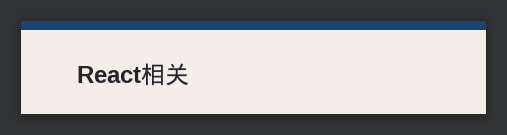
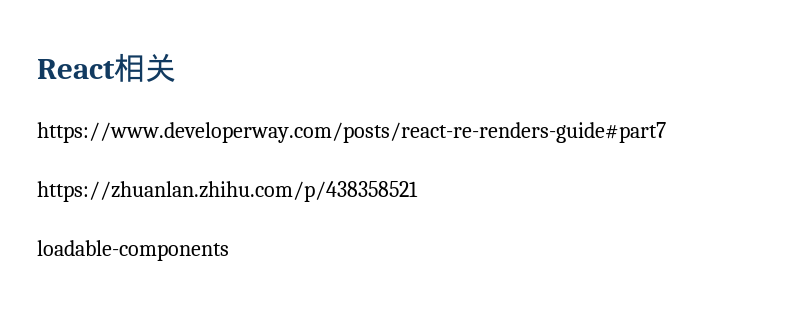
+ https://www.developerway.com/posts/react-re-renders-guide#part7
+ https://zhuanlan.zhihu.com/p/438358521
+ loadable-components

